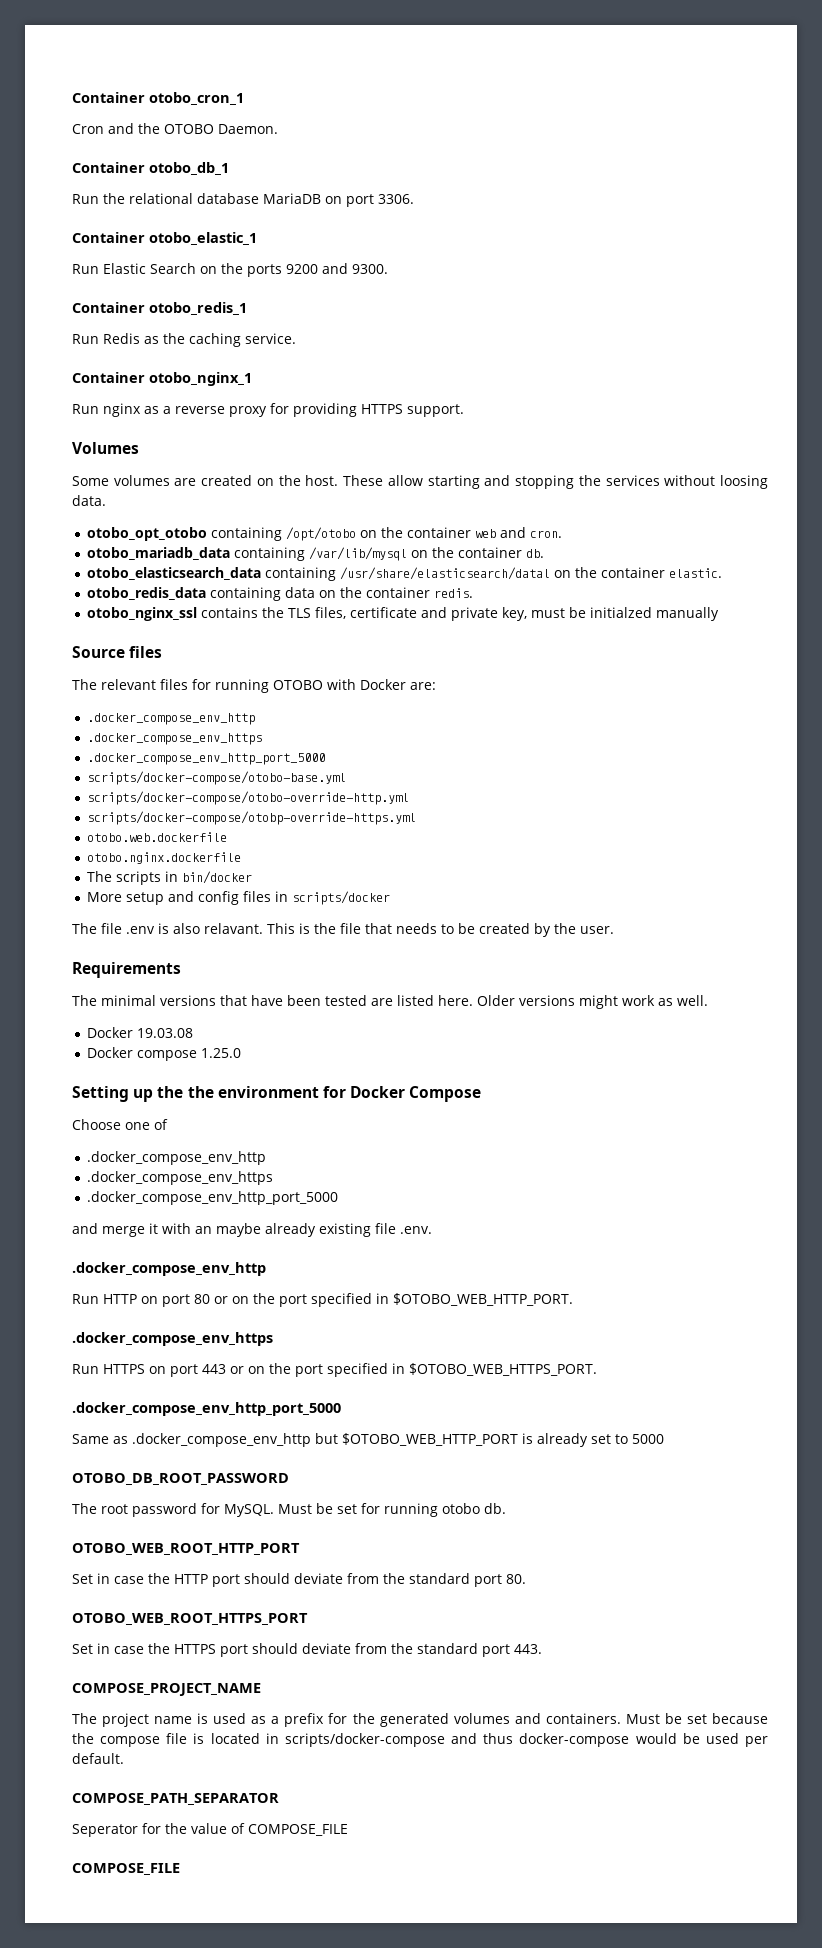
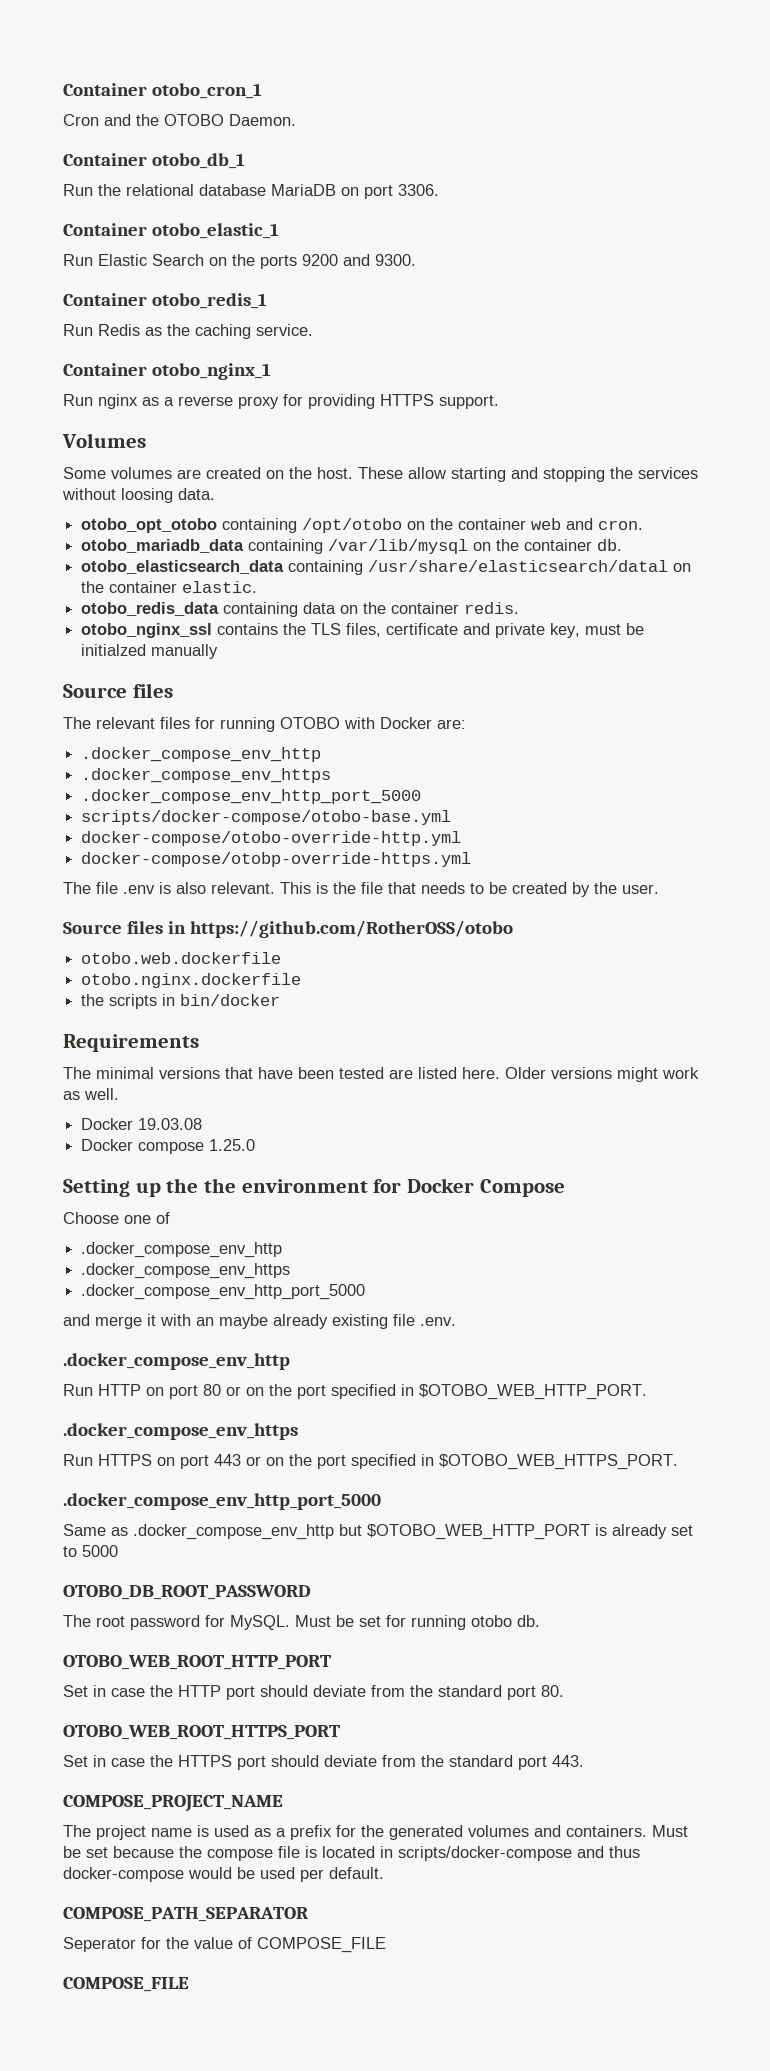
- scripts/docker-compose/otobo-override-http.yml
- scripts/docker-compose/otobp-override-https.yml
- otobo.web.dockerfile
- otobo.nginx.dockerfile
- The scripts in bin/docker
- More setup and config files in scripts/docker
+ docker-compose/otobo-override-http.yml
+ docker-compose/otobp-override-https.yml
- The file .env is also relavant.
+ The file .env is also relevant.
+ Source files in https://github.com/RotherOSS/otobo
+ otobo.web.dockerfile
+ otobo.nginx.dockerfile
+ the scripts in bin/docker

